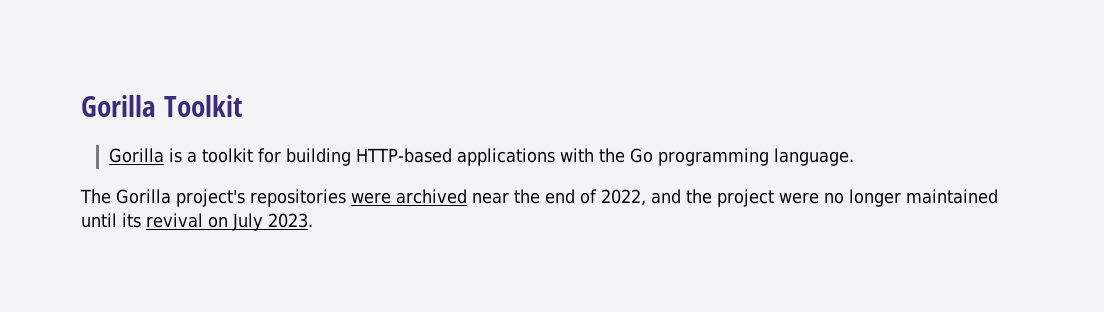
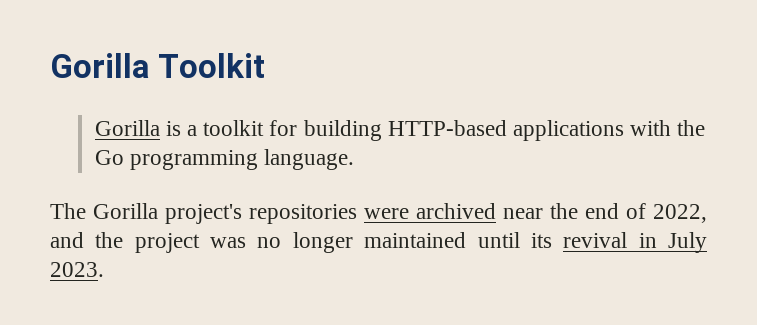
- The Gorilla project's repositories were archived near the end of 2022, and the project were no longer maintained until its revival on July 2023.
+ The Gorilla project's repositories were archived near the end of 2022, and the project was no longer maintained until its revival in July 2023.

